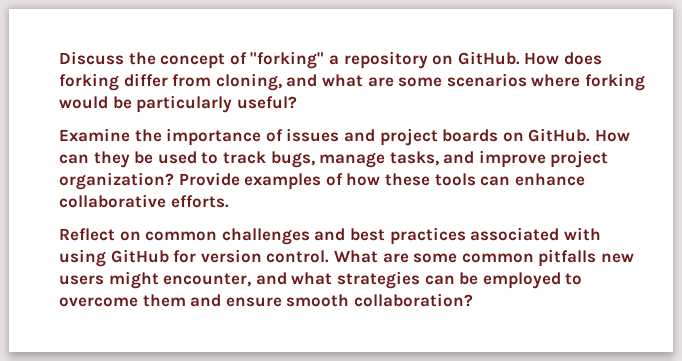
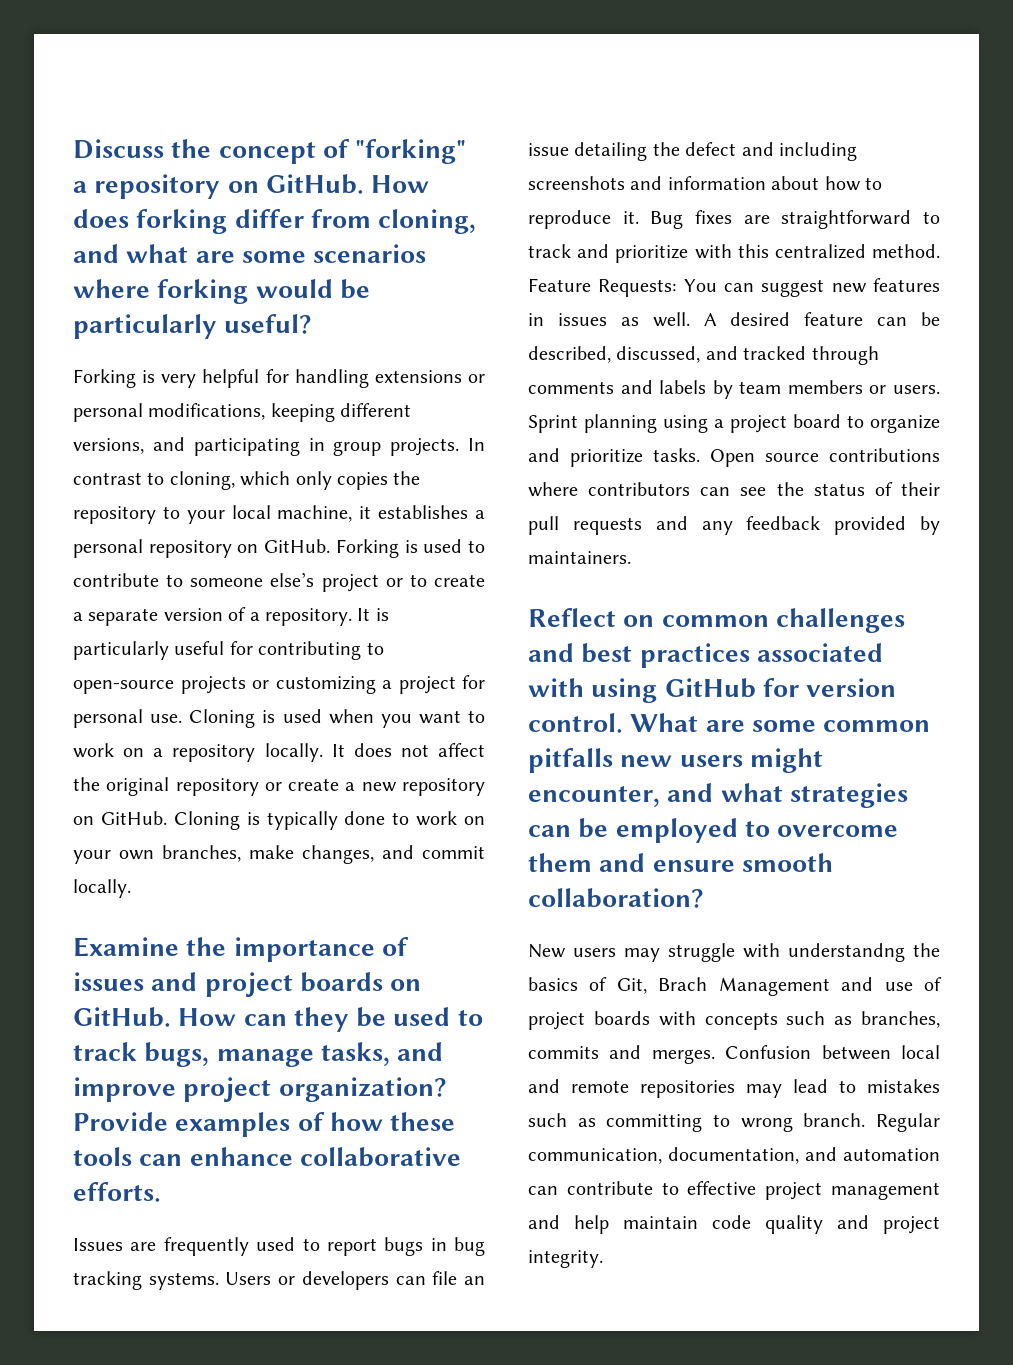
+ Forking is very helpful for handling extensions or personal modifications, keeping different versions, and participating in group projects. In contrast to cloning, which only copies the repository to your local machine, it establishes a personal repository on GitHub. Forking is used to contribute to someone else’s project or to create a separate version of a repository. It is particularly useful for contributing to open-source projects or customizing a project for personal use. Cloning is used when you want to work on a repository locally. It does not affect the original repository or create a new repository on GitHub. Cloning is typically done to work on your own branches, make changes, and commit locally.
+ Issues are frequently used to report bugs in bug tracking systems. Users or developers can file an issue detailing the defect and including screenshots and information about how to reproduce it. Bug fixes are straightforward to track and prioritize with this centralized method. Feature Requests: You can suggest new features in issues as well. A desired feature can be described, discussed, and tracked through comments and labels by team members or users. Sprint planning using a project board to organize and prioritize tasks. Open source contributions where contributors can see the status of their pull requests and any feedback provided by maintainers.
+ New users may struggle with understandng the basics of Git, Brach Management and use of project boards with concepts such as branches, commits and merges. Confusion between local and remote repositories may lead to mistakes such as committing to wrong branch. Regular communication, documentation, and automation can contribute to effective project management and help maintain code quality and project integrity.

